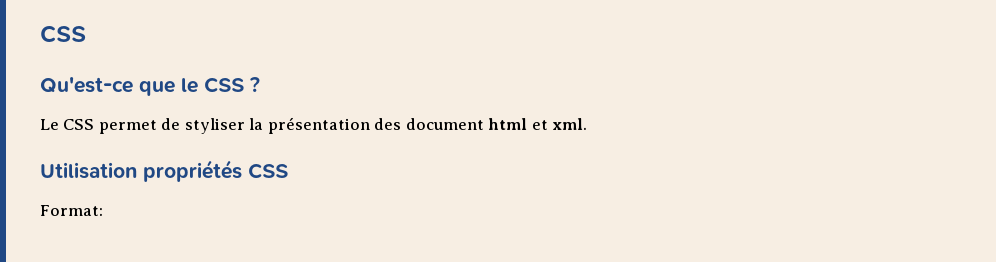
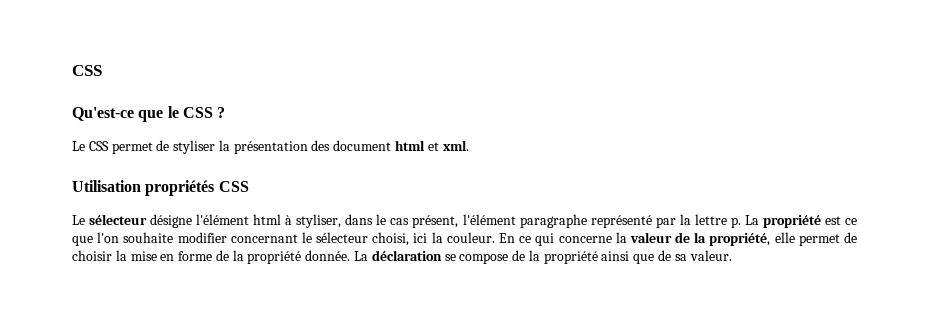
- Format:
+ Le sélecteur désigne l'élément html à styliser, dans le cas présent, l'élément paragraphe représenté par la lettre p. La propriété est ce que l'on souhaite modifier concernant le sélecteur choisi, ici la couleur. En ce qui concerne la valeur de la propriété, elle permet de choisir la mise en forme de la propriété donnée. La déclaration se compose de la propriété ainsi que de sa valeur.

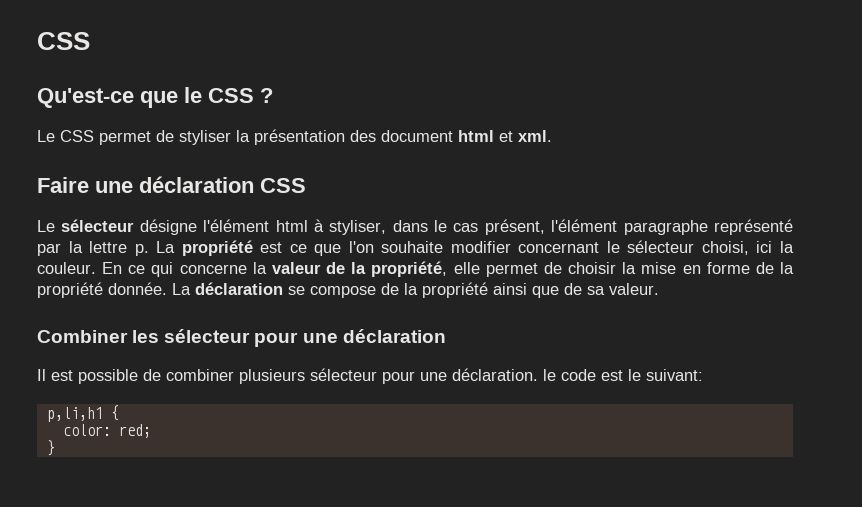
- Utilisation propriétés CSS
+ Faire une déclaration CSS
+ Combiner les sélecteur pour une déclaration
+ Il est possible de combiner plusieurs sélecteur pour une déclaration. le code est le suivant:
+ p,li,h1 {
+ color: red;
+ }

